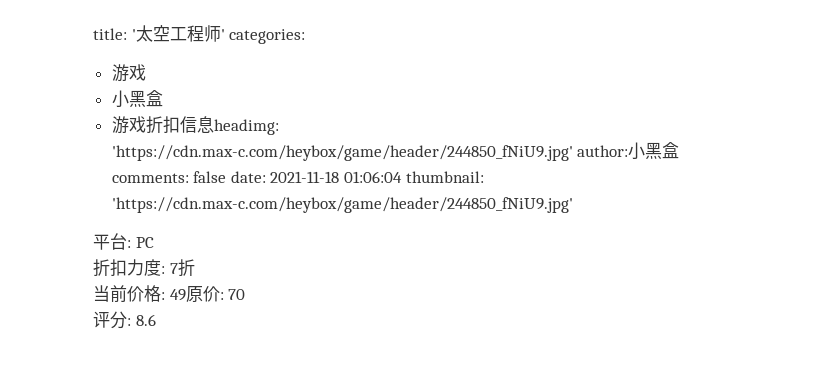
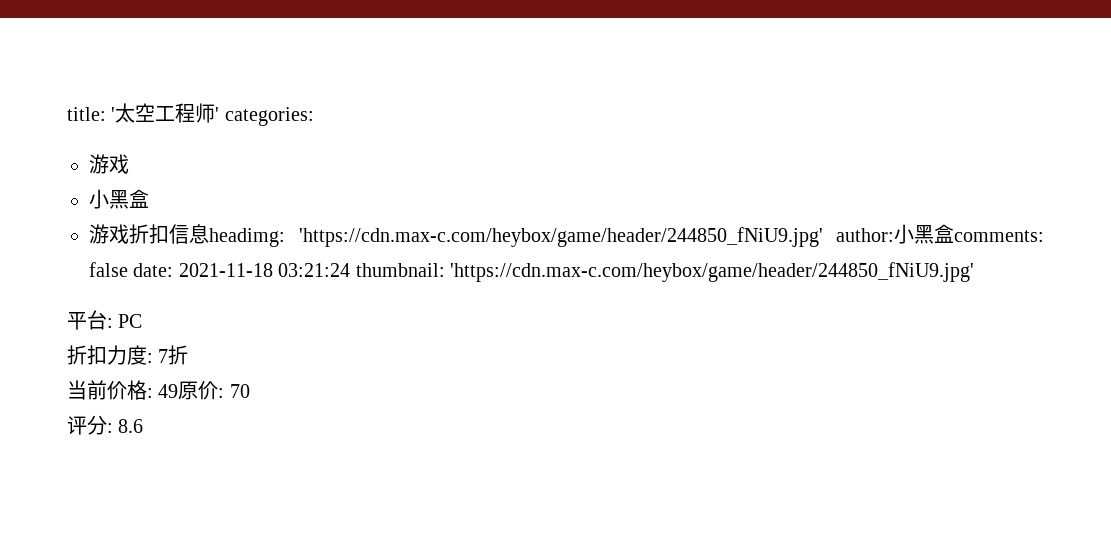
- 游戏折扣信息headimg: 'https://cdn.max-c.com/heybox/game/header/244850_fNiU9.jpg' author:小黑盒comments: false date: 2021-11-18 01:06:04 thumbnail: 'https://cdn.max-c.com/heybox/game/header/244850_fNiU9.jpg'
+ 游戏折扣信息headimg: 'https://cdn.max-c.com/heybox/game/header/244850_fNiU9.jpg' author:小黑盒comments: false date: 2021-11-18 03:21:24 thumbnail: 'https://cdn.max-c.com/heybox/game/header/244850_fNiU9.jpg'

